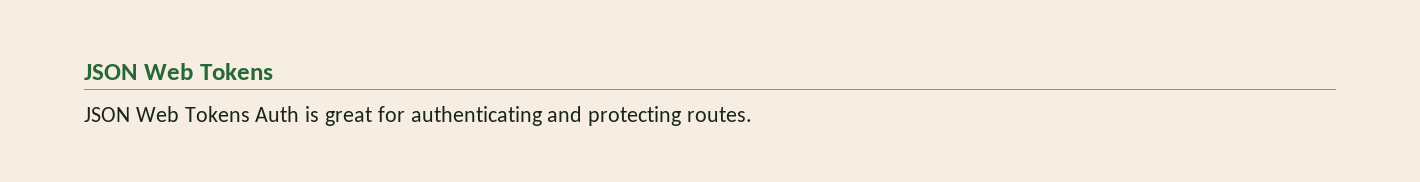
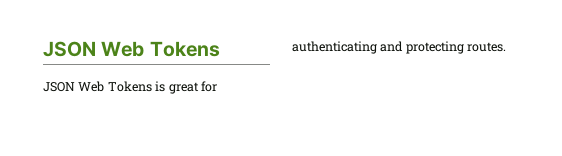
- JSON Web Tokens Auth is great for authenticating and protecting routes.
+ JSON Web Tokens is great for authenticating and protecting routes.

